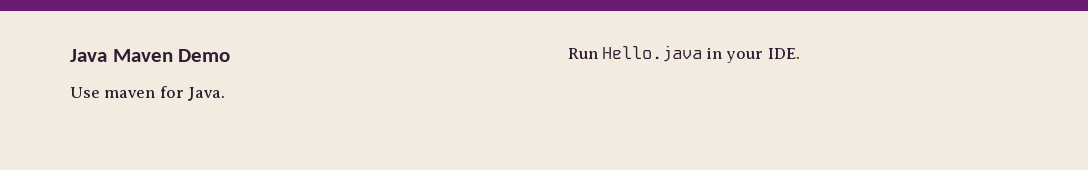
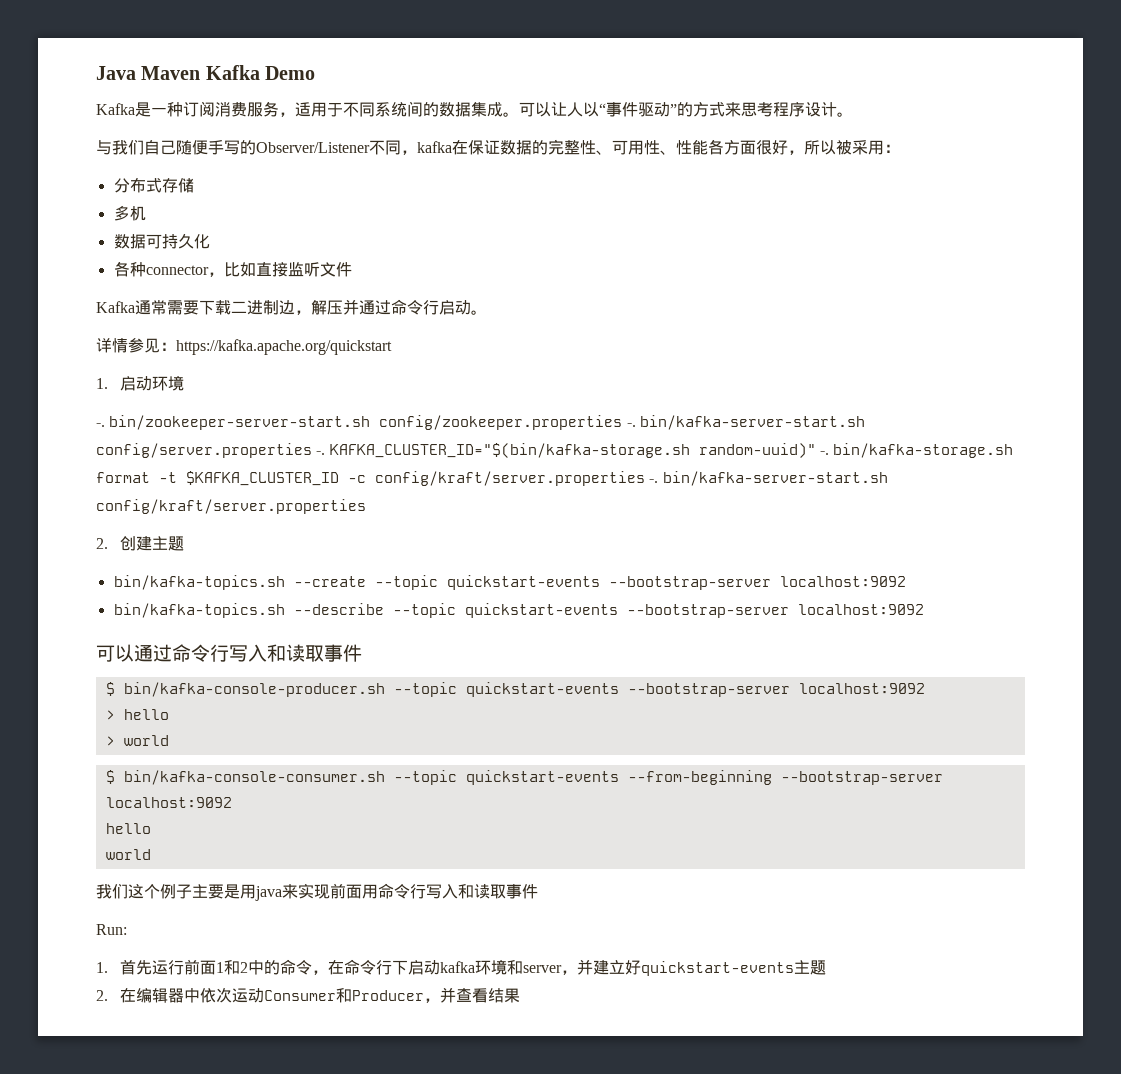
- Java Maven Demo
+ Java Maven Kafka Demo
- Use maven for Java.
- Run Hello.java in your IDE.
+ Kafka是一种订阅消费服务，适用于不同系统间的数据集成。可以让人以“事件驱动”的方式来思考程序设计。
+ 与我们自己随便手写的Observer/Listener不同，kafka在保证数据的完整性、可用性、性能各方面很好，所以被采用：
+ 分布式存储
+ 多机
+ 数据可持久化
+ 各种connector，比如直接监听文件
+ Kafka通常需要下载二进制边，解压并通过命令行启动。
+ 详情参见：https://kafka.apache.org/quickstart
+ 1.启动环境
+ -. bin/zookeeper-server-start.sh config/zookeeper.properties -. bin/kafka-server-start.sh config/server.properties -. KAFKA_CLUSTER_ID="$(bin/kafka-storage.sh random-uuid)" -. bin/kafka-storage.sh format -t $KAFKA_CLUSTER_ID -c config/kraft/server.properties -. bin/kafka-server-start.sh config/kraft/server.properties
+ 2.创建主题
+ bin/kafka-topics.sh --create --topic quickstart-events --bootstrap-server localhost:9092
+ bin/kafka-topics.sh --describe --topic quickstart-events --bootstrap-server localhost:9092
+ 可以通过命令行写入和读取事件
+ $ bin/kafka-console-producer.sh --topic quickstart-events --bootstrap-server localhost:9092
+ > hello
+ > world
+ $ bin/kafka-console-consumer.sh --topic quickstart-events --from-beginning --bootstrap-server localhost:9092
+ hello
+ world
+ 我们这个例子主要是用java来实现前面用命令行写入和读取事件
+ Run:
+ 1.首先运行前面1和2中的命令，在命令行下启动kafka环境和server，并建立好quickstart-events主题
+ 2.在编辑器中依次运动Consumer和Producer，并查看结果

